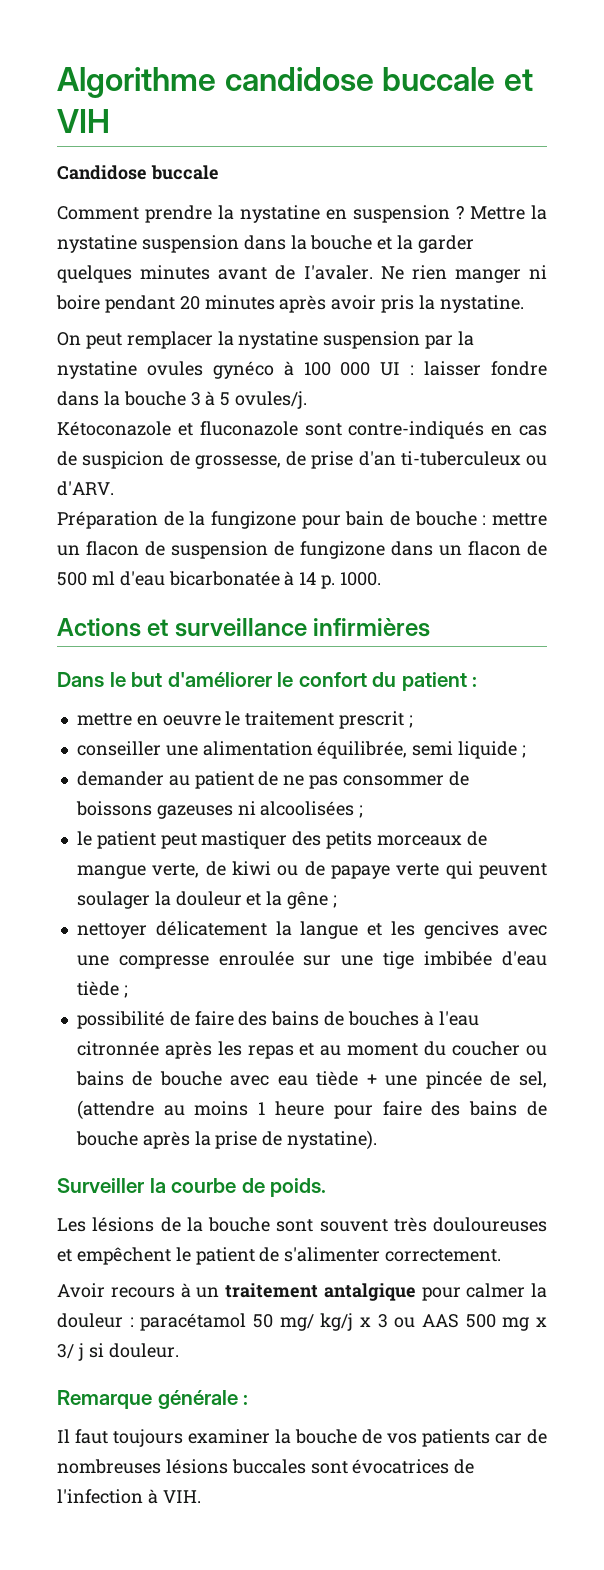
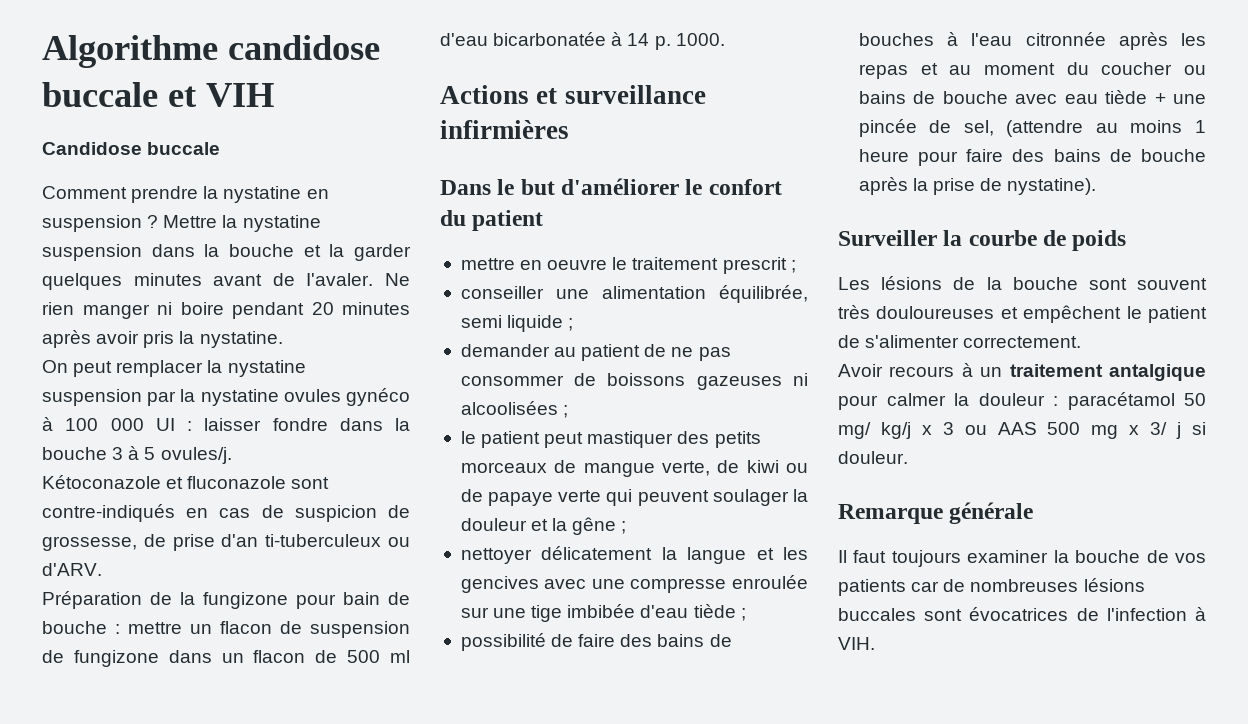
- Dans le but d'améliorer le confort du patient :
+ Dans le but d'améliorer le confort du patient
- Surveiller la courbe de poids.
+ Surveiller la courbe de poids
- Remarque générale :
+ Remarque générale

